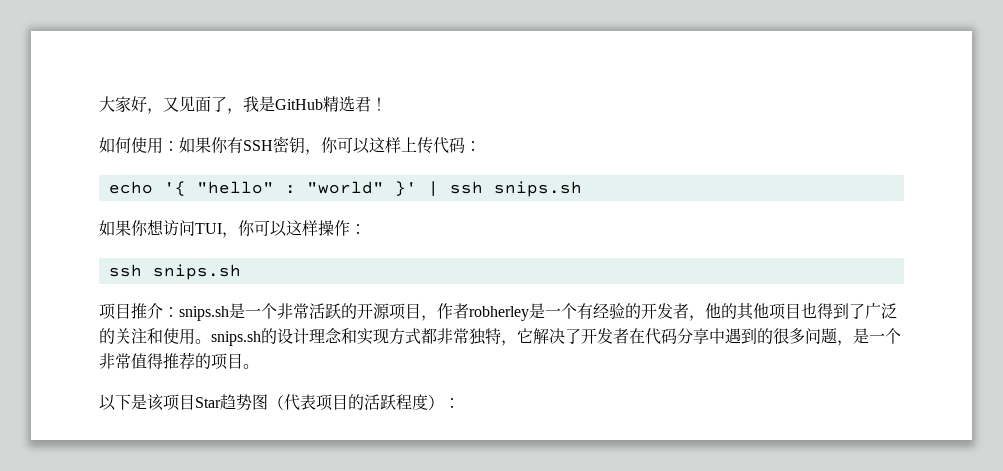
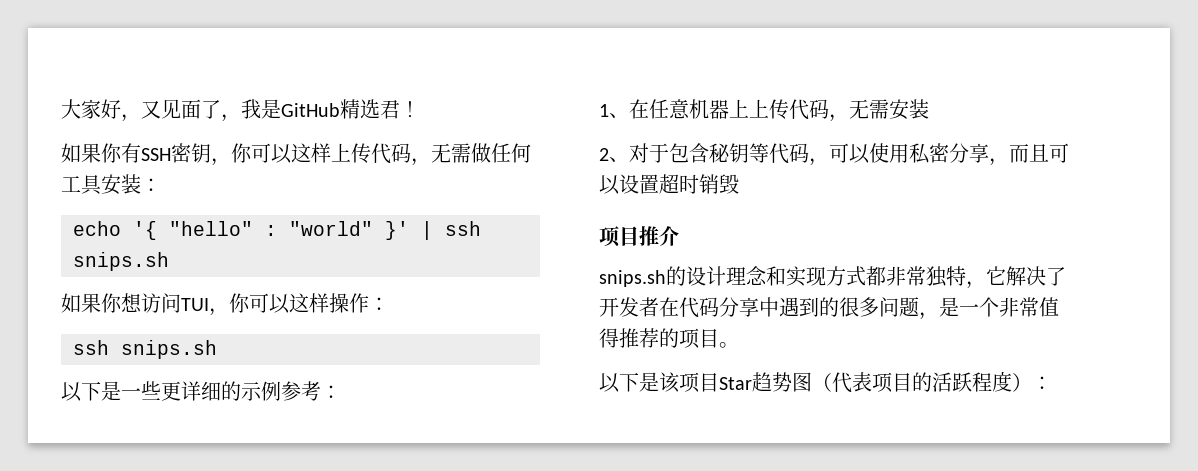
- 如何使用：如果你有SSH密钥，你可以这样上传代码：
+ 如果你有SSH密钥，你可以这样上传代码，无需做任何工具安装：
- 项目推介：snips.sh是一个非常活跃的开源项目，作者robherley是一个有经验的开发者，他的其他项目也得到了广泛的关注和使用。snips.sh的设计理念和实现方式都非常独特，它解决了开发者在代码分享中遇到的很多问题，是一个非常值得推荐的项目。
+ 以下是一些更详细的示例参考：
+ 1、在任意机器上上传代码，无需安装
+ 2、对于包含秘钥等代码，可以使用私密分享，而且可以设置超时销毁
+ 项目推介
+ snips.sh的设计理念和实现方式都非常独特，它解决了开发者在代码分享中遇到的很多问题，是一个非常值得推荐的项目。

